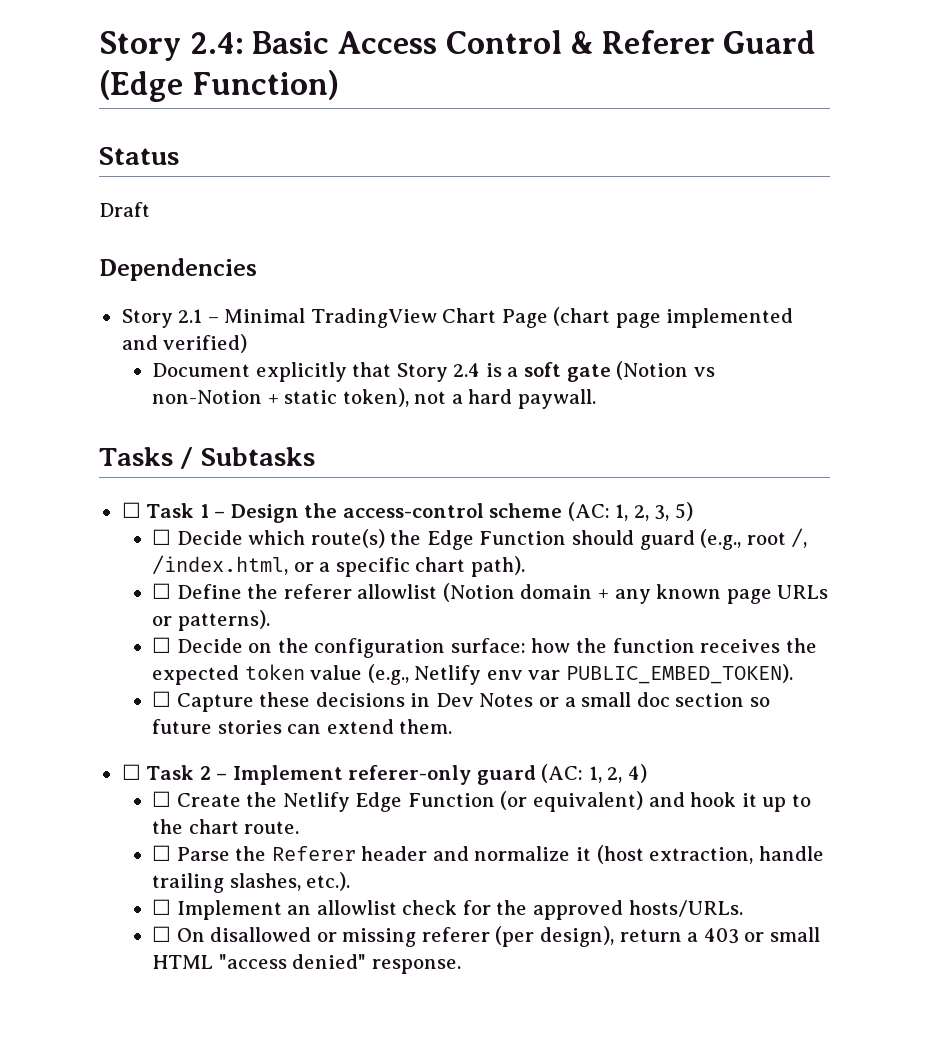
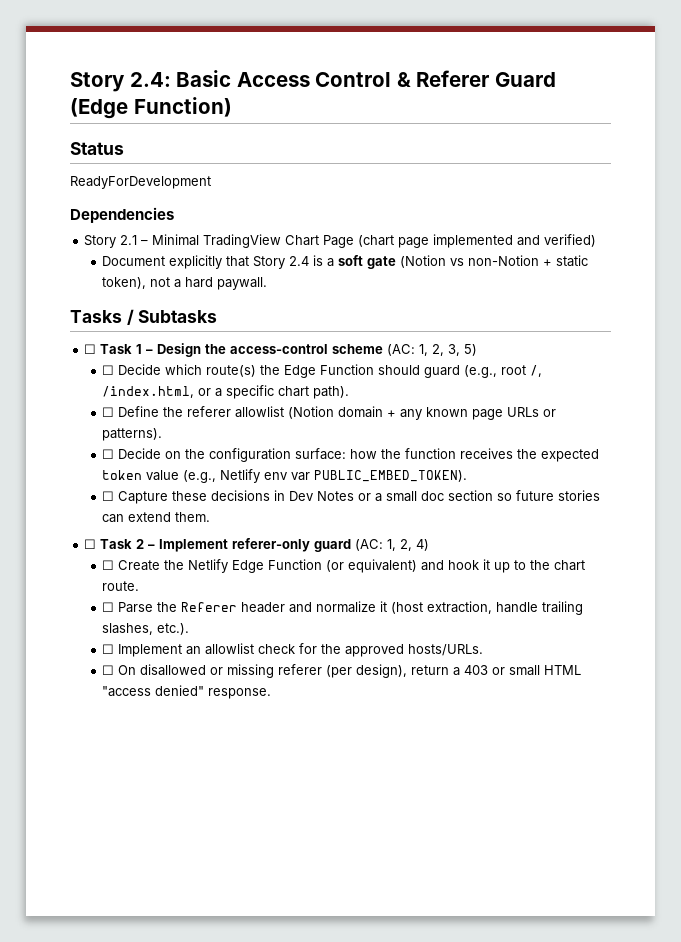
- Draft
+ ReadyForDevelopment

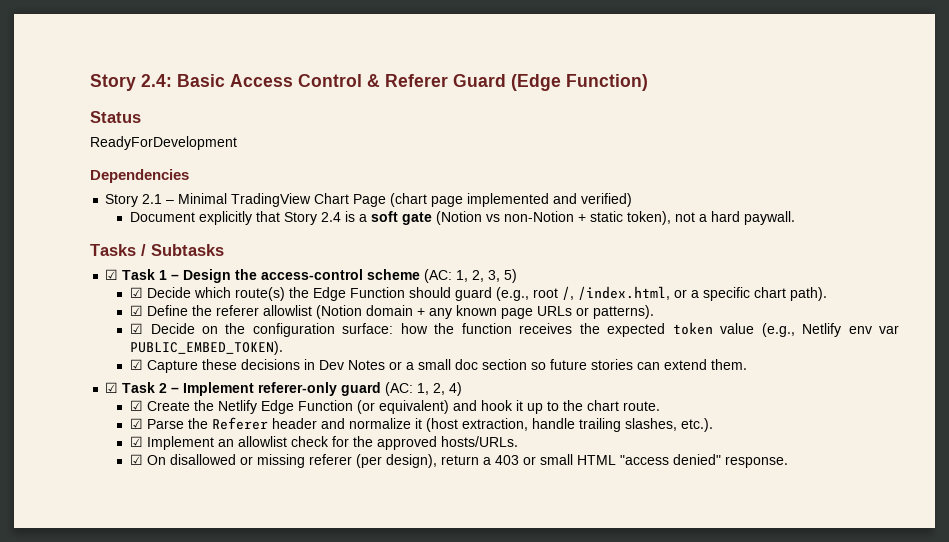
- ☐ Task 1 – Design the access-control scheme (AC: 1, 2, 3, 5)
+ ☑ Task 1 – Design the access-control scheme (AC: 1, 2, 3, 5)
- ☐ Decide which route(s) the Edge Function should guard (e.g., root /, /index.html, or a specific chart path).
+ ☑ Decide which route(s) the Edge Function should guard (e.g., root /, /index.html, or a specific chart path).
- ☐ Define the referer allowlist (Notion domain + any known page URLs or patterns).
+ ☑ Define the referer allowlist (Notion domain + any known page URLs or patterns).
- ☐ Decide on the configuration surface: how the function receives the expected token value (e.g., Netlify env var PUBLIC_EMBED_TOKEN).
+ ☑ Decide on the configuration surface: how the function receives the expected token value (e.g., Netlify env var PUBLIC_EMBED_TOKEN).
- ☐ Capture these decisions in Dev Notes or a small doc section so future stories can extend them.
+ ☑ Capture these decisions in Dev Notes or a small doc section so future stories can extend them.
- ☐ Task 2 – Implement referer-only guard (AC: 1, 2, 4)
+ ☑ Task 2 – Implement referer-only guard (AC: 1, 2, 4)
- ☐ Create the Netlify Edge Function (or equivalent) and hook it up to the chart route.
+ ☑ Create the Netlify Edge Function (or equivalent) and hook it up to the chart route.
- ☐ Parse the Referer header and normalize it (host extraction, handle trailing slashes, etc.).
+ ☑ Parse the Referer header and normalize it (host extraction, handle trailing slashes, etc.).
- ☐ Implement an allowlist check for the approved hosts/URLs.
+ ☑ Implement an allowlist check for the approved hosts/URLs.
- ☐ On disallowed or missing referer (per design), return a 403 or small HTML "access denied" response.
+ ☑ On disallowed or missing referer (per design), return a 403 or small HTML "access denied" response.

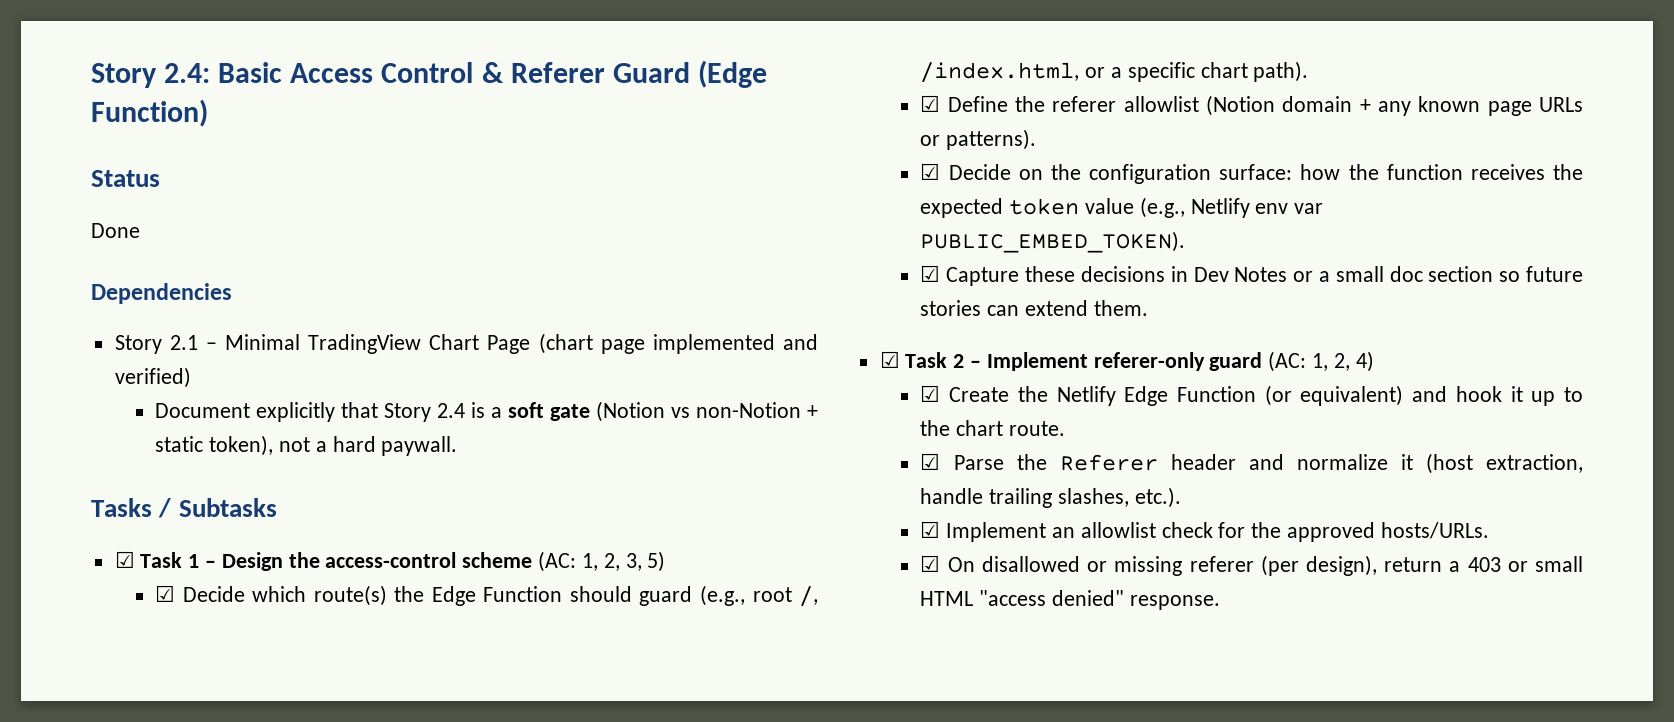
- ReadyForDevelopment
+ Done

